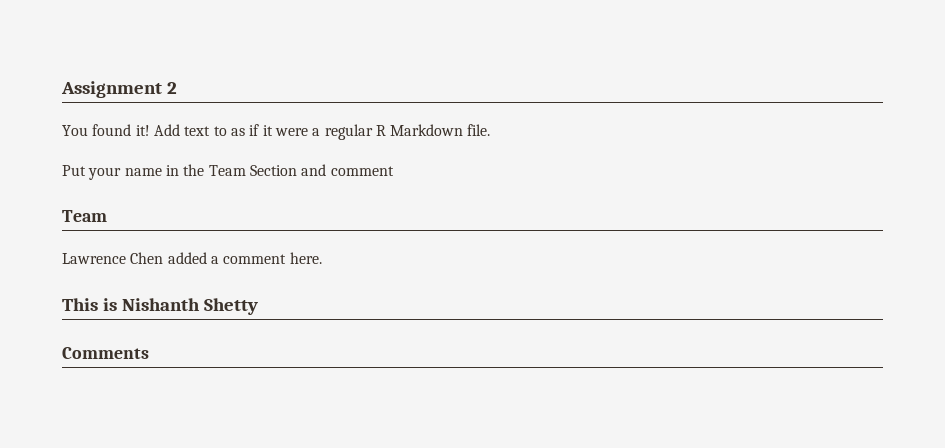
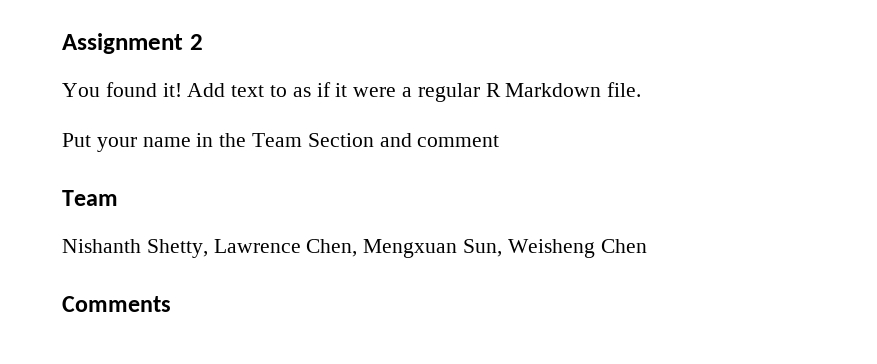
- Lawrence Chen added a comment here.
- This is Nishanth Shetty
+ Nishanth Shetty, Lawrence Chen, Mengxuan Sun, Weisheng Chen

